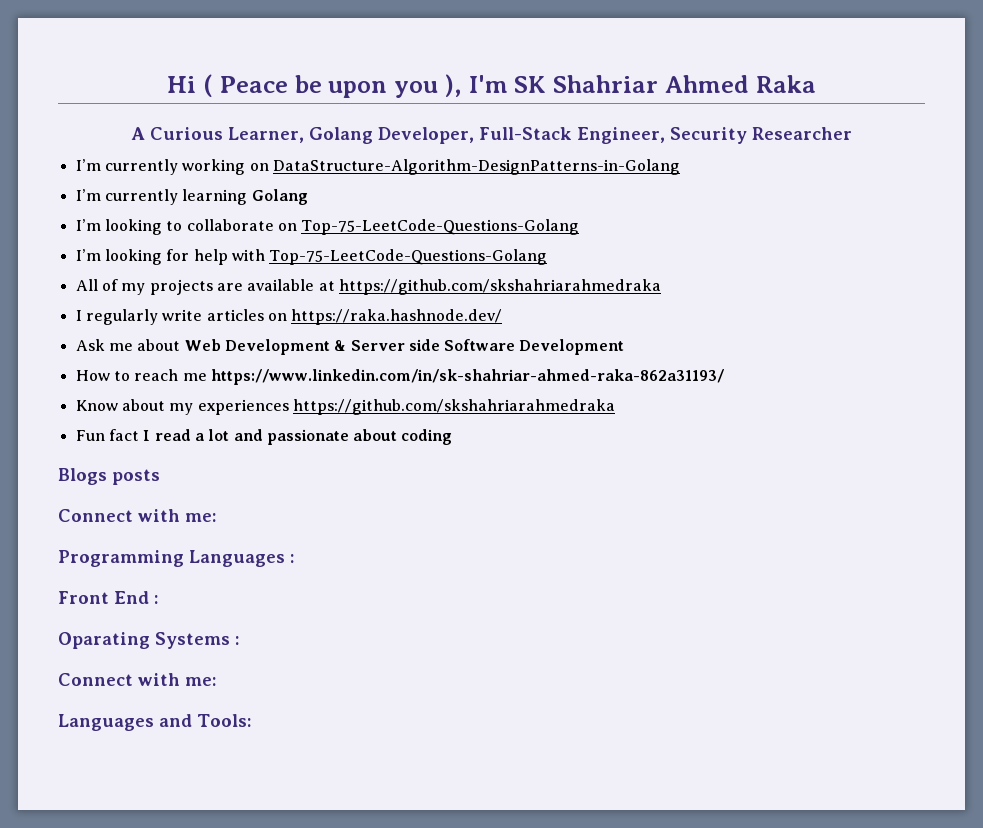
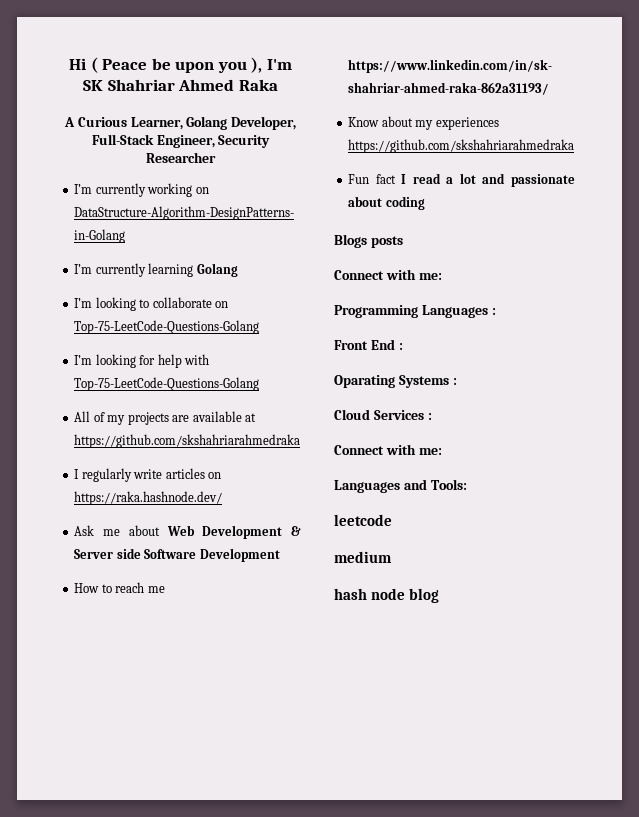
+ Cloud Services :
+ leetcode
+ medium
+ hash node blog

